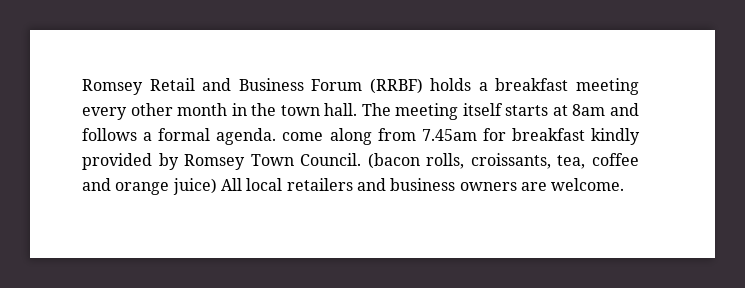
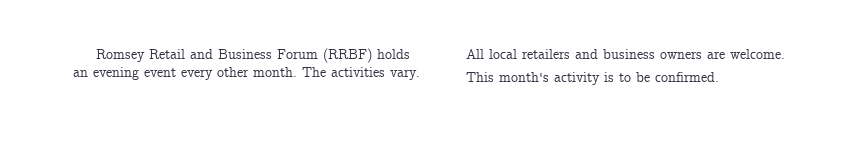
- Romsey Retail and Business Forum (RRBF) holds a breakfast meeting every other month in the town hall. The meeting itself starts at 8am and follows a formal agenda. come along from 7.45am for breakfast kindly provided by Romsey Town Council. (bacon rolls, croissants, tea, coffee and orange juice) All local retailers and business owners are welcome.
+ Romsey Retail and Business Forum (RRBF) holds an evening event every other month. The activities vary. All local retailers and business owners are welcome.
+ This month's activity is to be confirmed.

